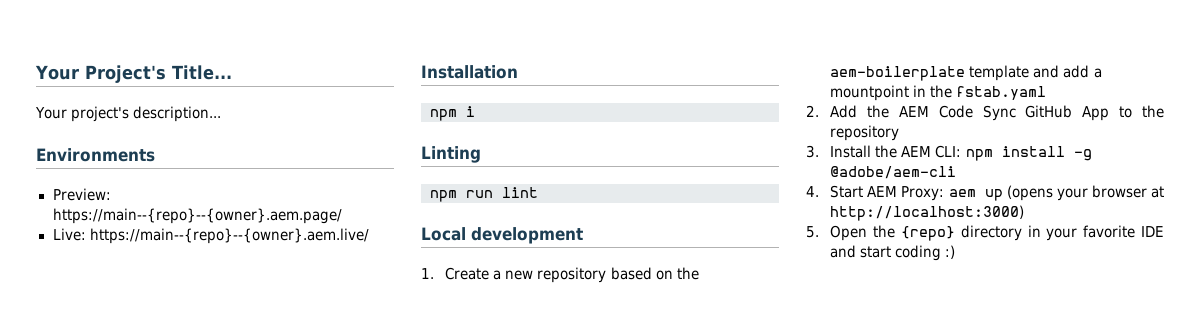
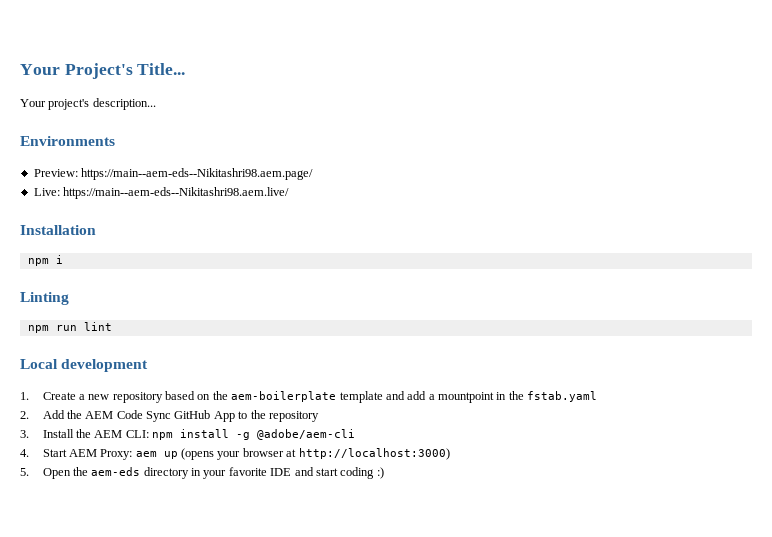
- Preview: https://main--{repo}--{owner}.aem.page/
+ Preview: https://main--aem-eds--Nikitashri98.aem.page/
- Live: https://main--{repo}--{owner}.aem.live/
+ Live: https://main--aem-eds--Nikitashri98.aem.live/
- 5. Open the {repo} directory in your favorite IDE and start coding :)
+ 5. Open the aem-eds directory in your favorite IDE and start coding :)

